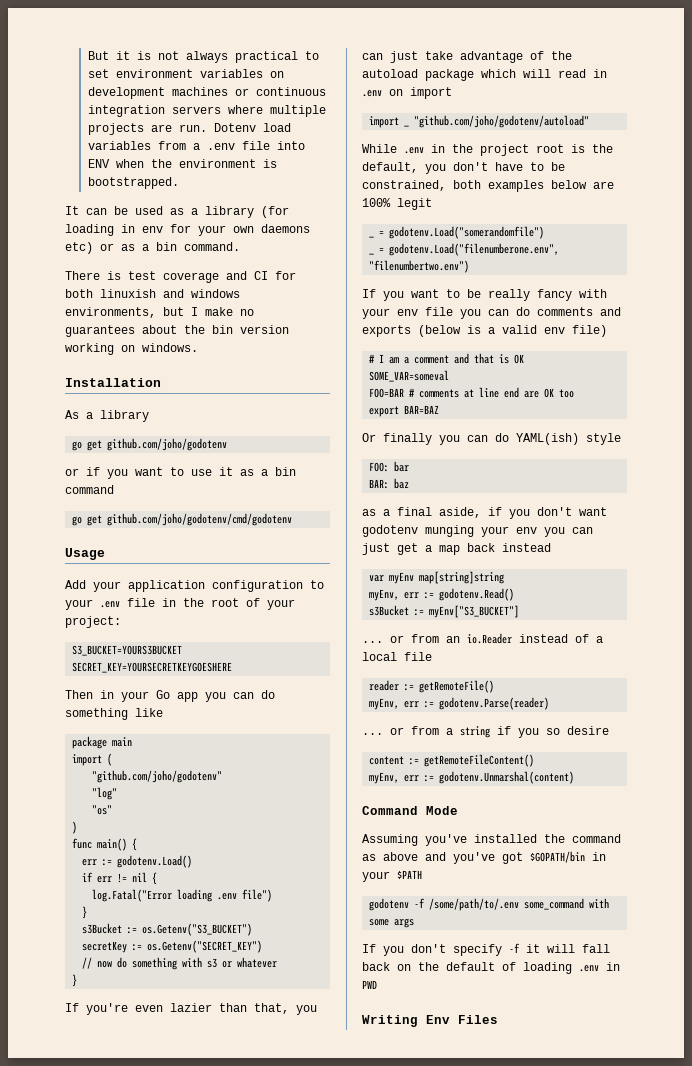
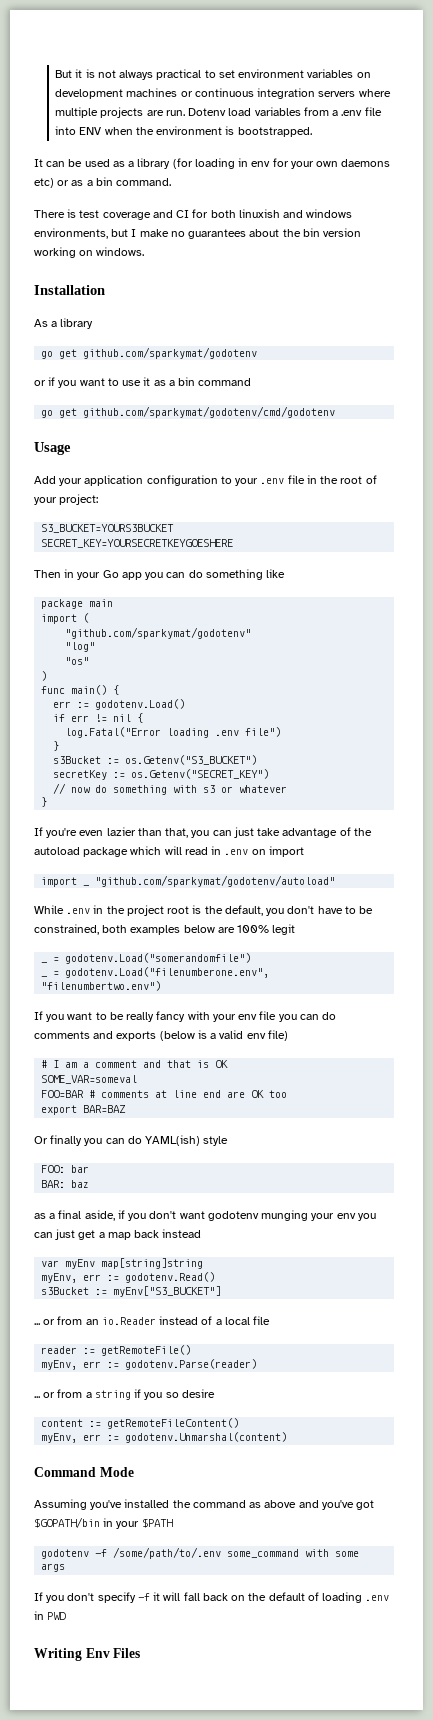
- go get github.com/joho/godotenv
+ go get github.com/sparkymat/godotenv
- go get github.com/joho/godotenv/cmd/godotenv
+ go get github.com/sparkymat/godotenv/cmd/godotenv
- "github.com/joho/godotenv"
+ "github.com/sparkymat/godotenv"
- import _ "github.com/joho/godotenv/autoload"
+ import _ "github.com/sparkymat/godotenv/autoload"

